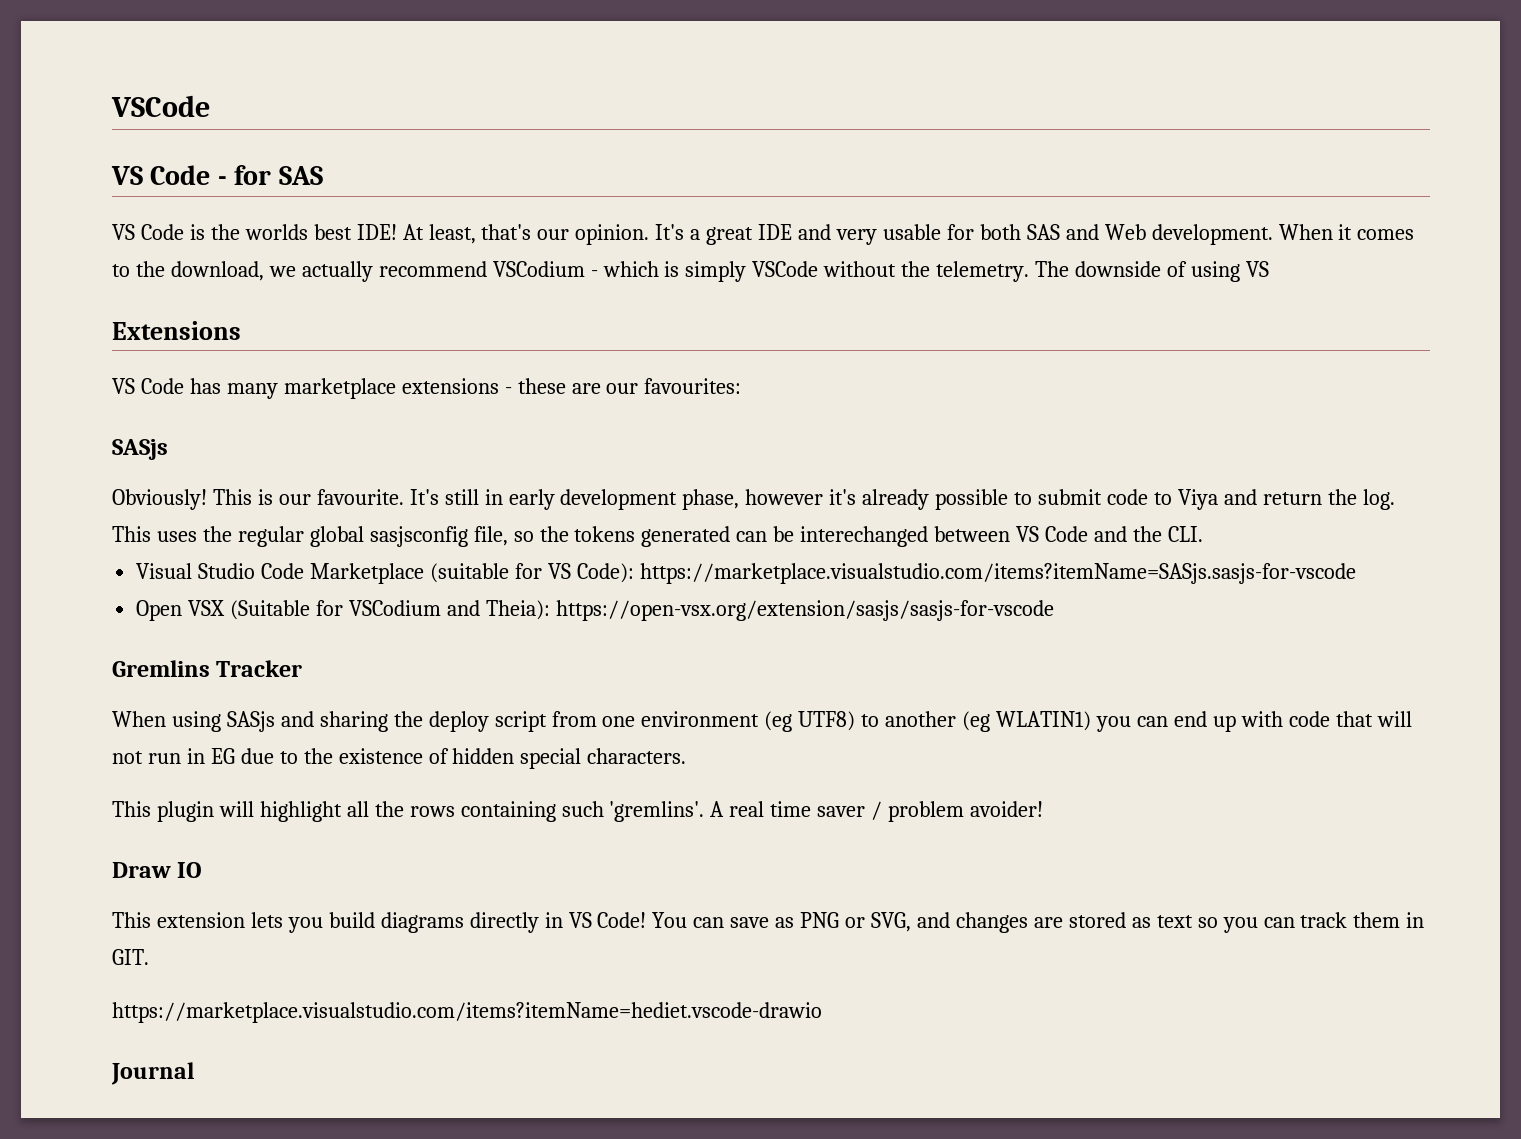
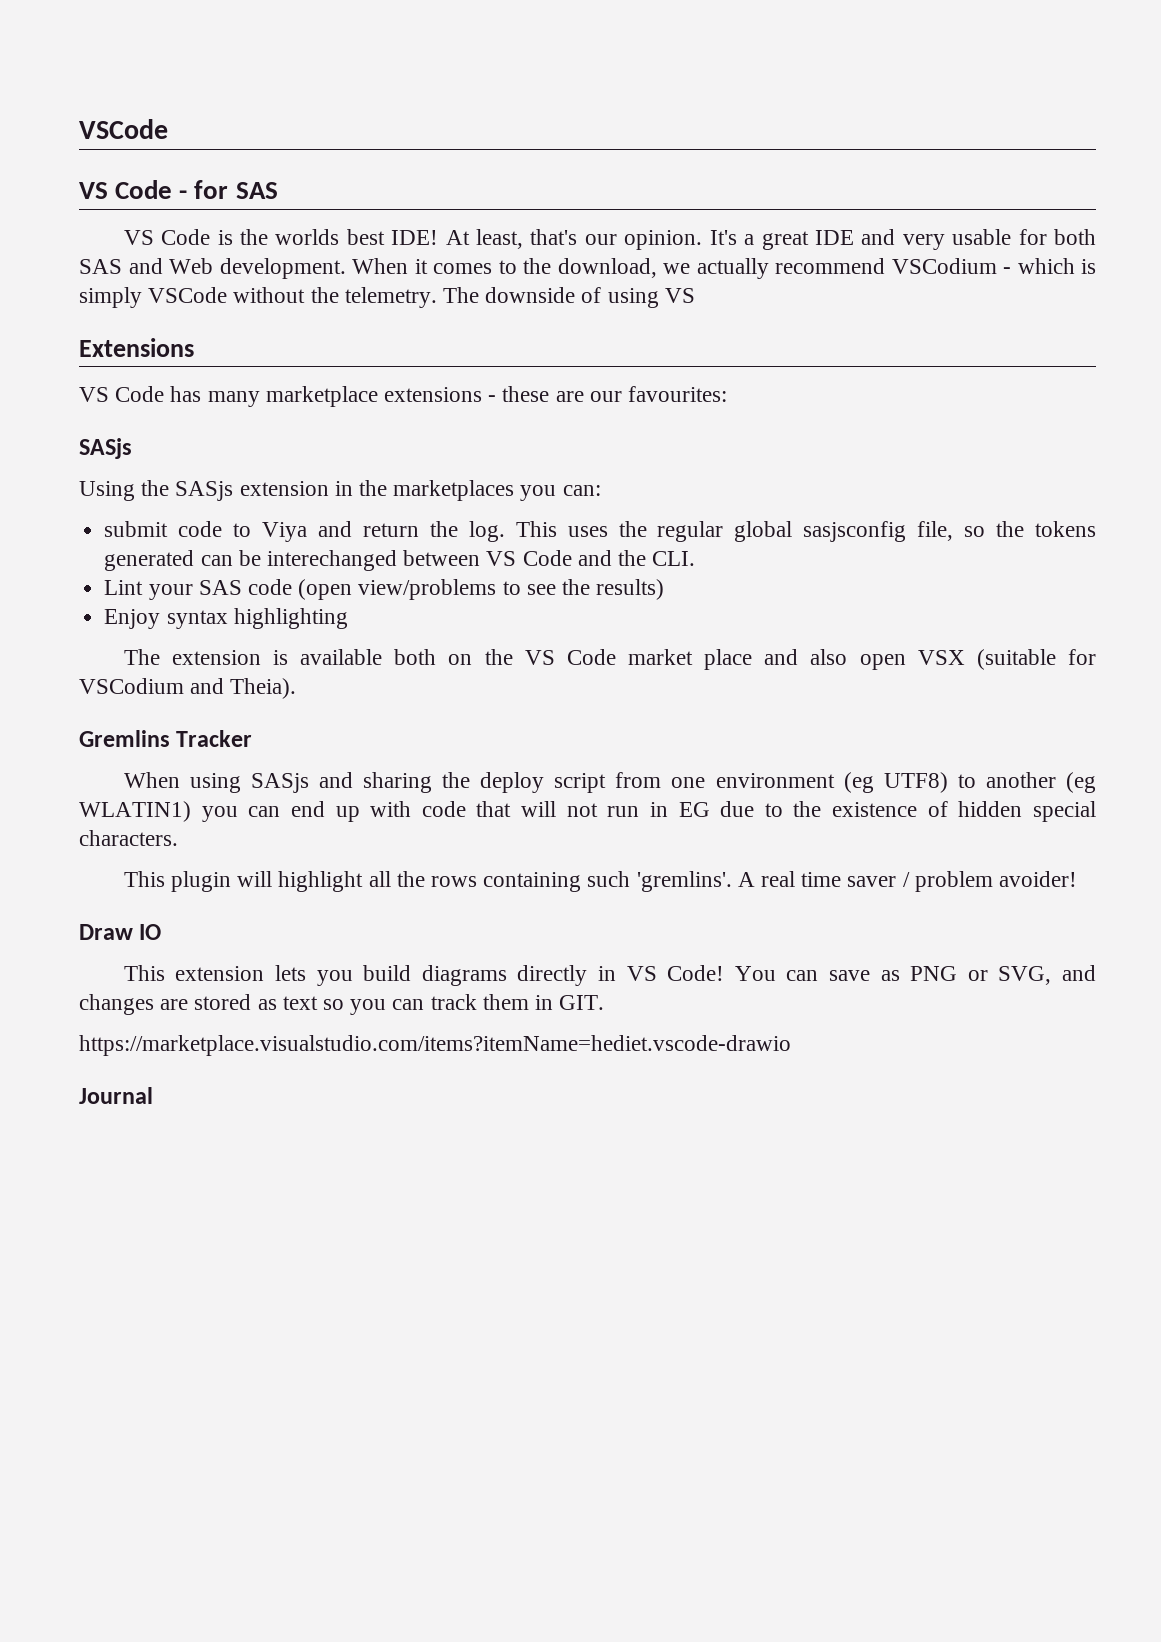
- Obviously! This is our favourite. It's still in early development phase, however it's already possible to submit code to Viya and return the log.
+ Using the SASjs extension in the marketplaces you can:
+ submit code to Viya and return the log.
- Visual Studio Code Marketplace (suitable for VS Code): https://marketplace.visualstudio.com/items?itemName=SASjs.sasjs-for-vscode
- Open VSX (Suitable for VSCodium and Theia): https://open-vsx.org/extension/sasjs/sasjs-for-vscode
+ Lint your SAS code (open view/problems to see the results)
+ Enjoy syntax highlighting
+ The extension is available both on the VS Code market place and also open VSX (suitable for VSCodium and Theia).

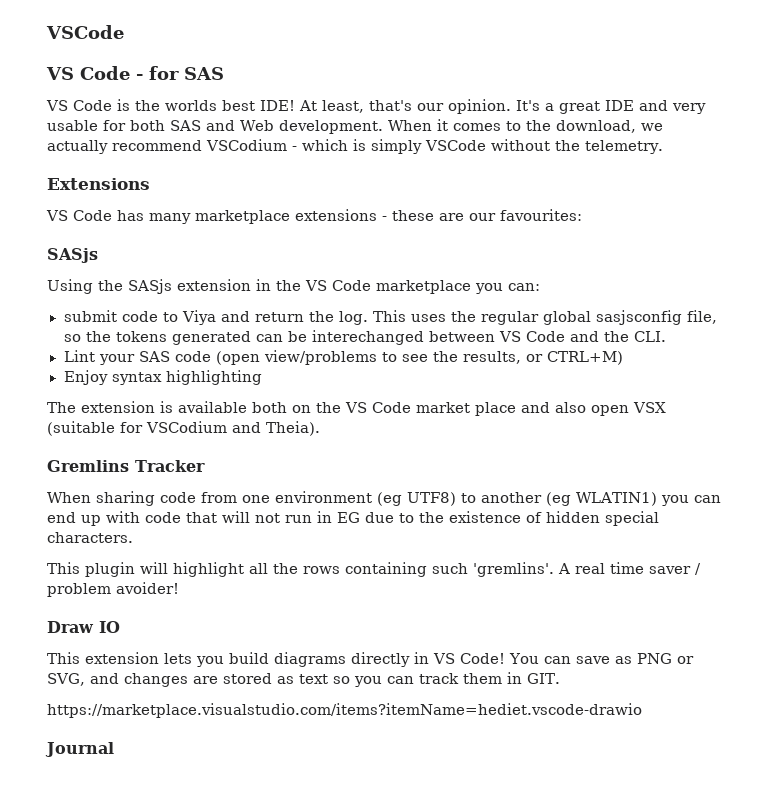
- The downside of using VS
- Using the SASjs extension in the marketplaces you can:
+ Using the SASjs extension in the VS Code marketplace you can:
- Lint your SAS code (open view/problems to see the results)
+ Lint your SAS code (open view/problems to see the results, or CTRL+M)
- When using SASjs and sharing the deploy script from one environment (eg UTF8) to another (eg WLATIN1) you can end up with code that will not run in EG due to the existence of hidden special characters.
+ When sharing code from one environment (eg UTF8) to another (eg WLATIN1) you can end up with code that will not run in EG due to the existence of hidden special characters.

